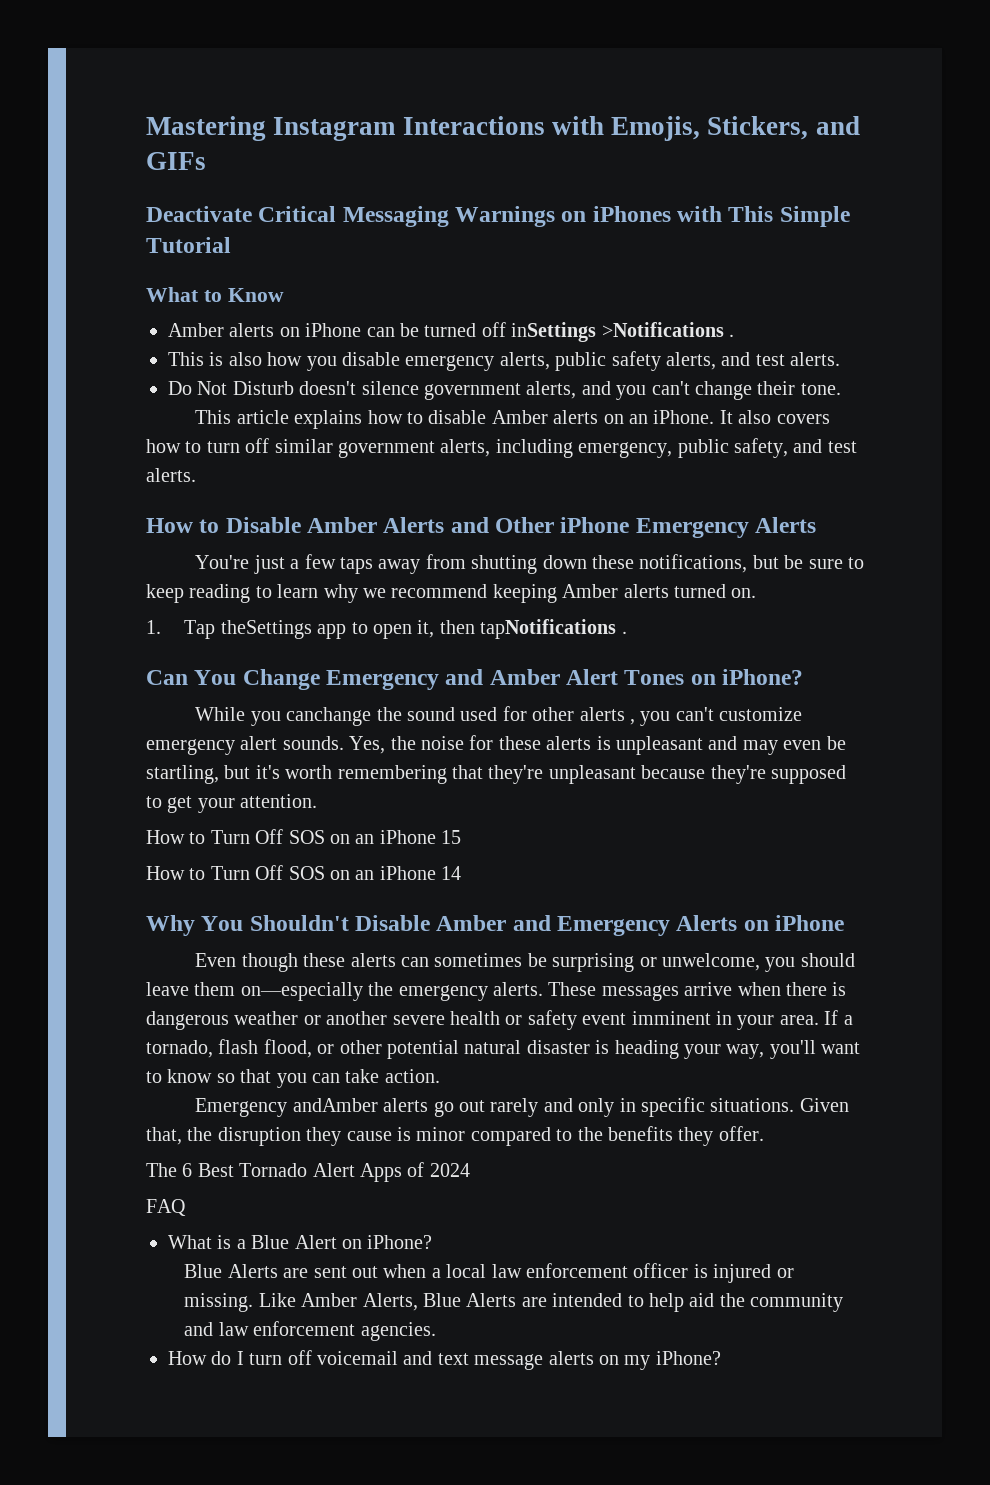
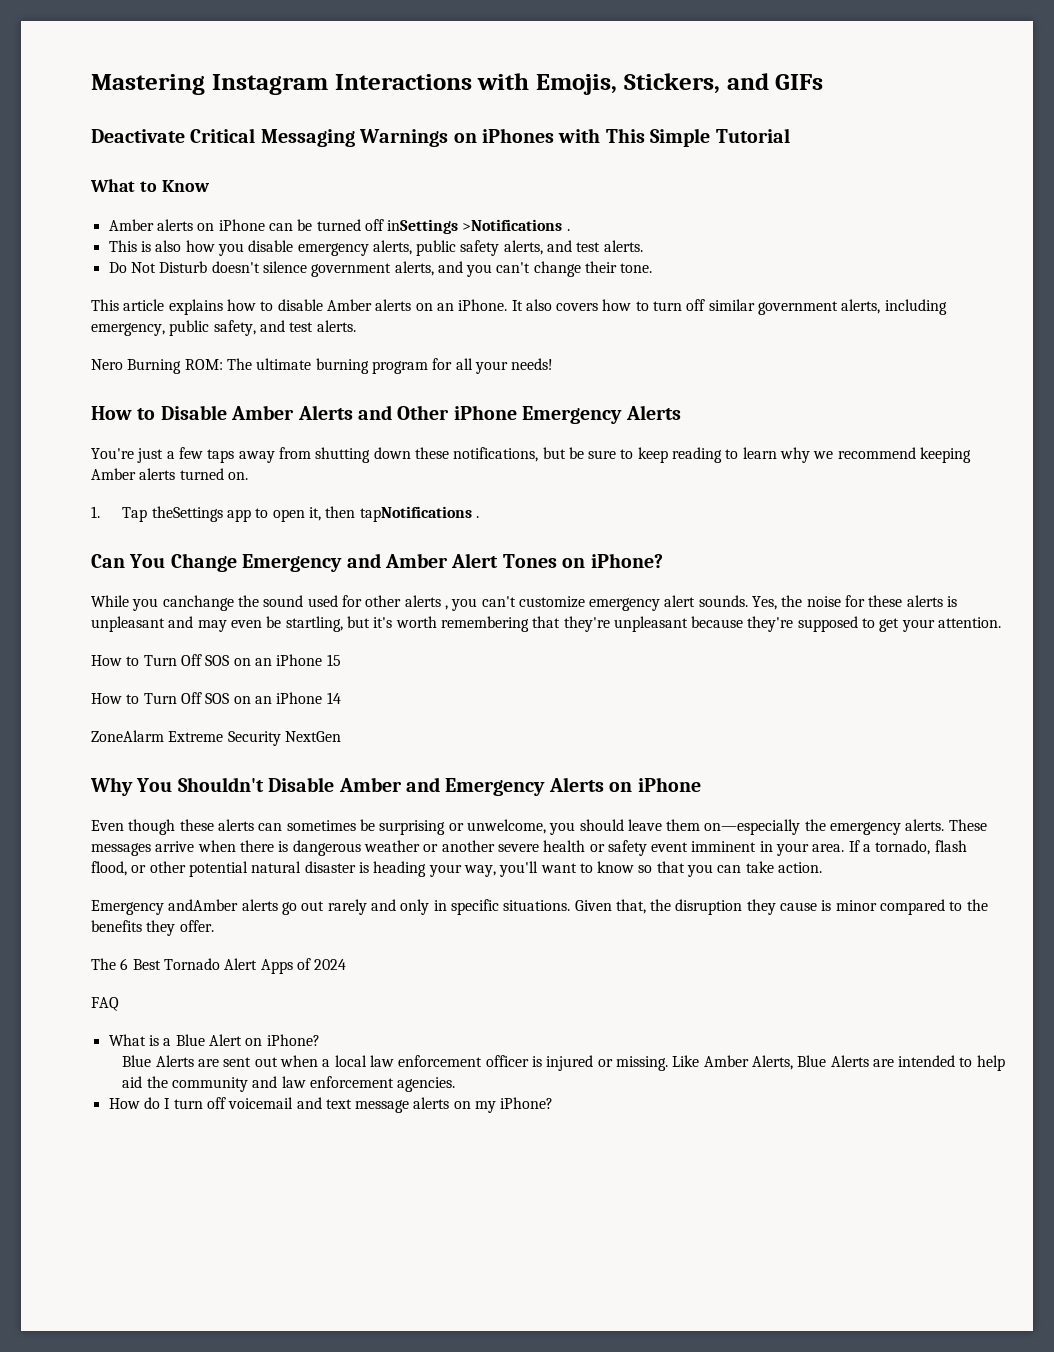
+ Nero Burning ROM: The ultimate burning program for all your needs!
+ ZoneAlarm Extreme Security NextGen

